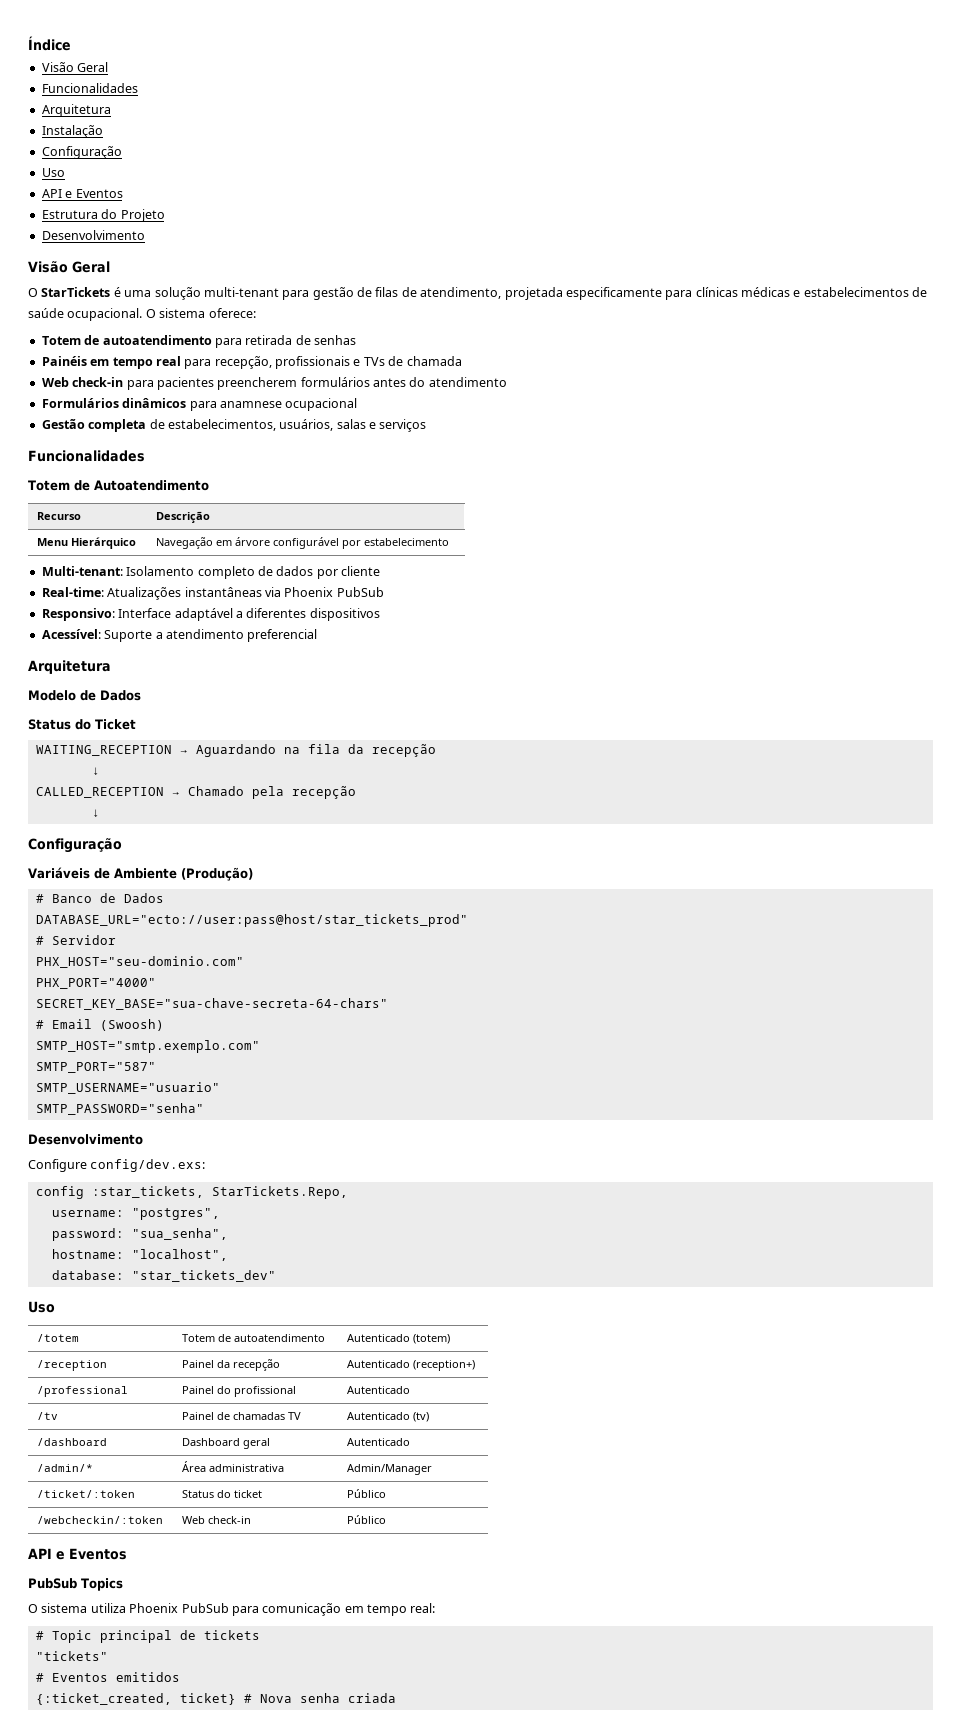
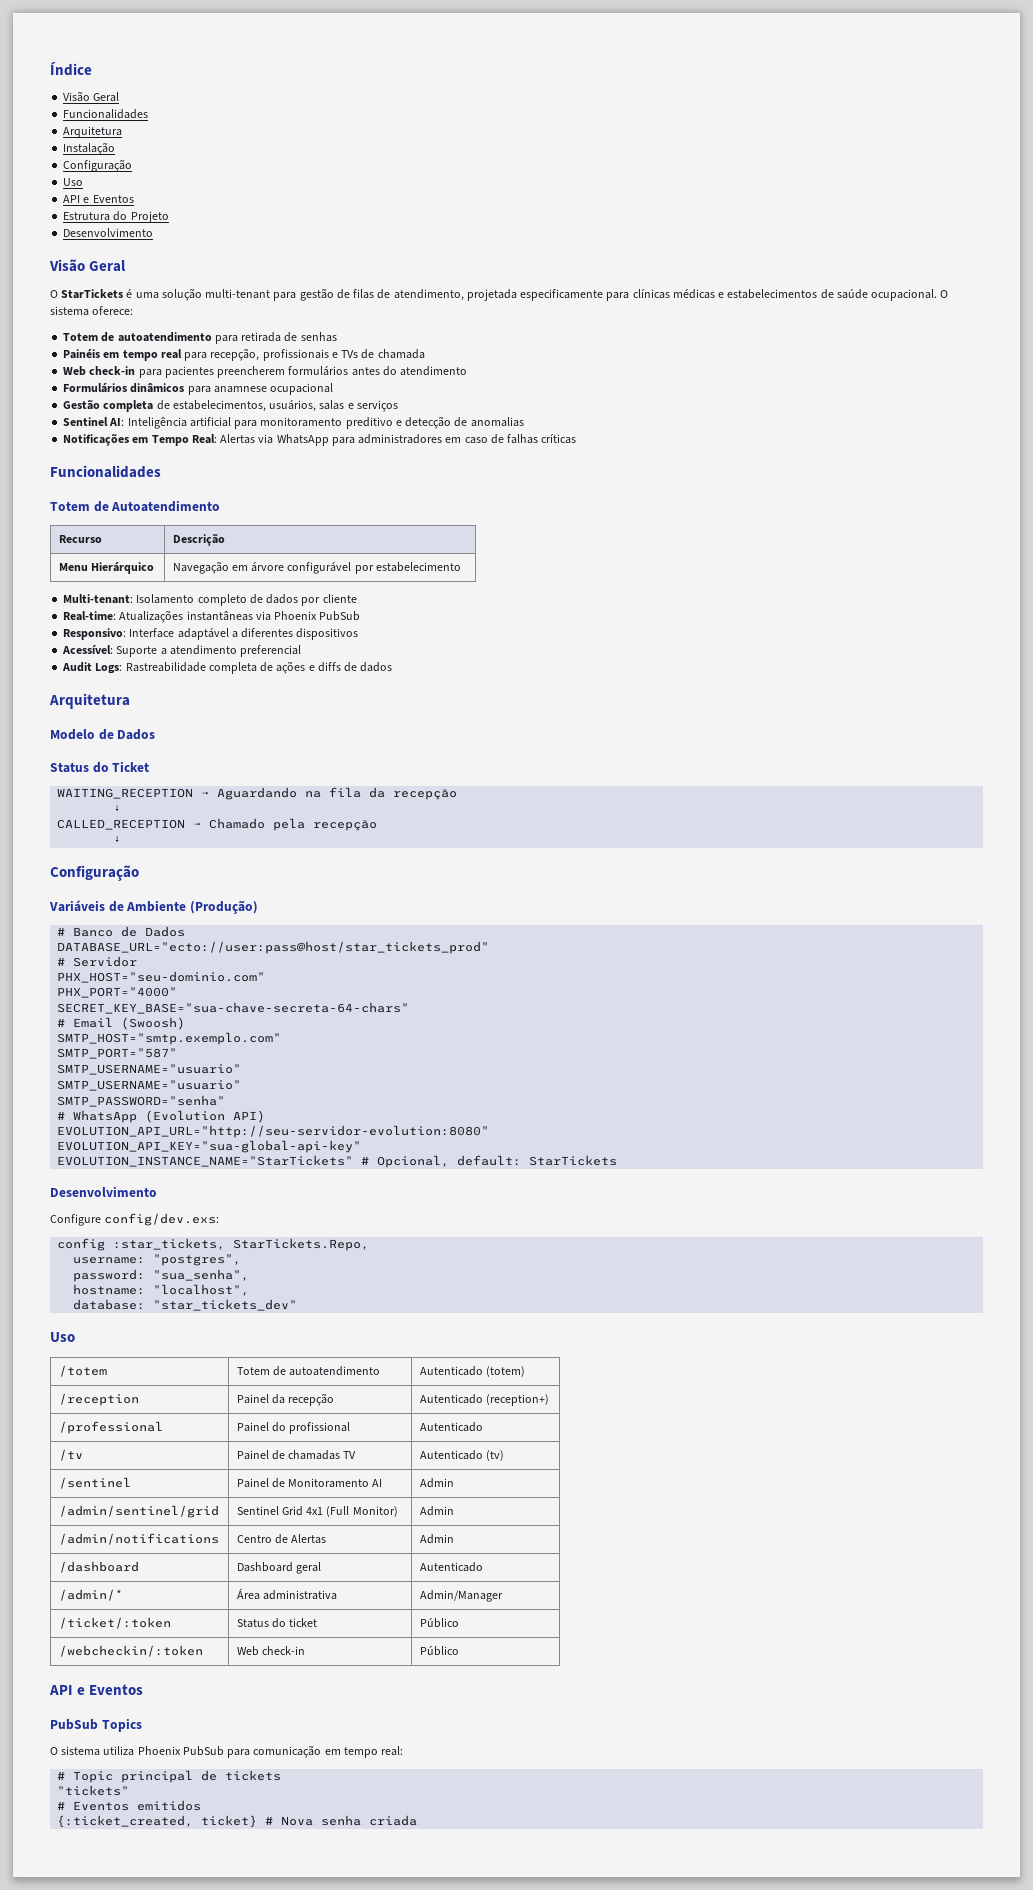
+ Sentinel AI: Inteligência artificial para monitoramento preditivo e detecção de anomalias
+ Notificações em Tempo Real: Alertas via WhatsApp para administradores em caso de falhas críticas
+ Audit Logs: Rastreabilidade completa de ações e diffs de dados
  SMTP_PORT="587"
+ SMTP_USERNAME="usuario"
+ # WhatsApp (Evolution API)
+ EVOLUTION_API_URL="http://seu-servidor-evolution:8080"
+ EVOLUTION_API_KEY="sua-global-api-key"
+ EVOLUTION_INSTANCE_NAME="StarTickets" # Opcional, default: StarTickets
+ /sentinel | Painel de Monitoramento AI | Admin
+ /admin/sentinel/grid | Sentinel Grid 4x1 (Full Monitor) | Admin
+ /admin/notifications | Centro de Alertas | Admin

